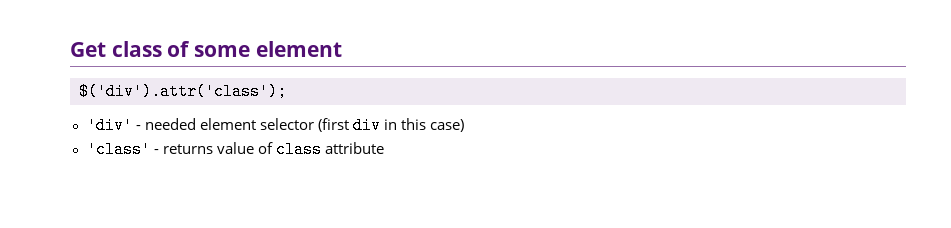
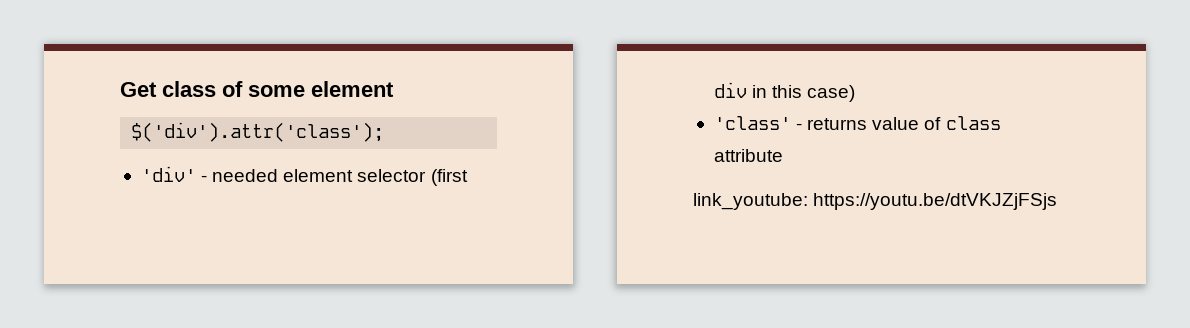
+ link_youtube: https://youtu.be/dtVKJZjFSjs

